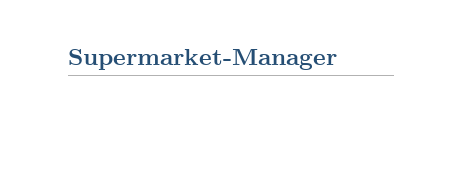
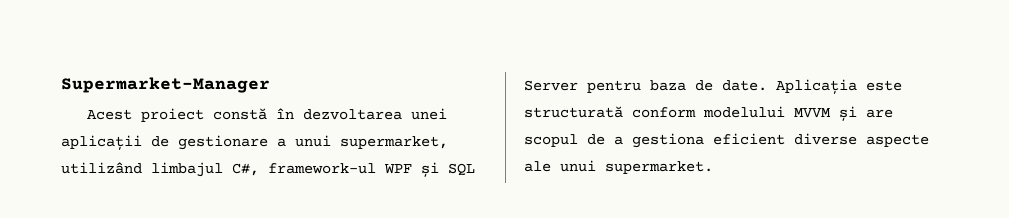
+ Acest proiect constă în dezvoltarea unei aplicații de gestionare a unui supermarket, utilizând limbajul C#, framework-ul WPF și SQL Server pentru baza de date. Aplicația este structurată conform modelului MVVM și are scopul de a gestiona eficient diverse aspecte ale unui supermarket.

